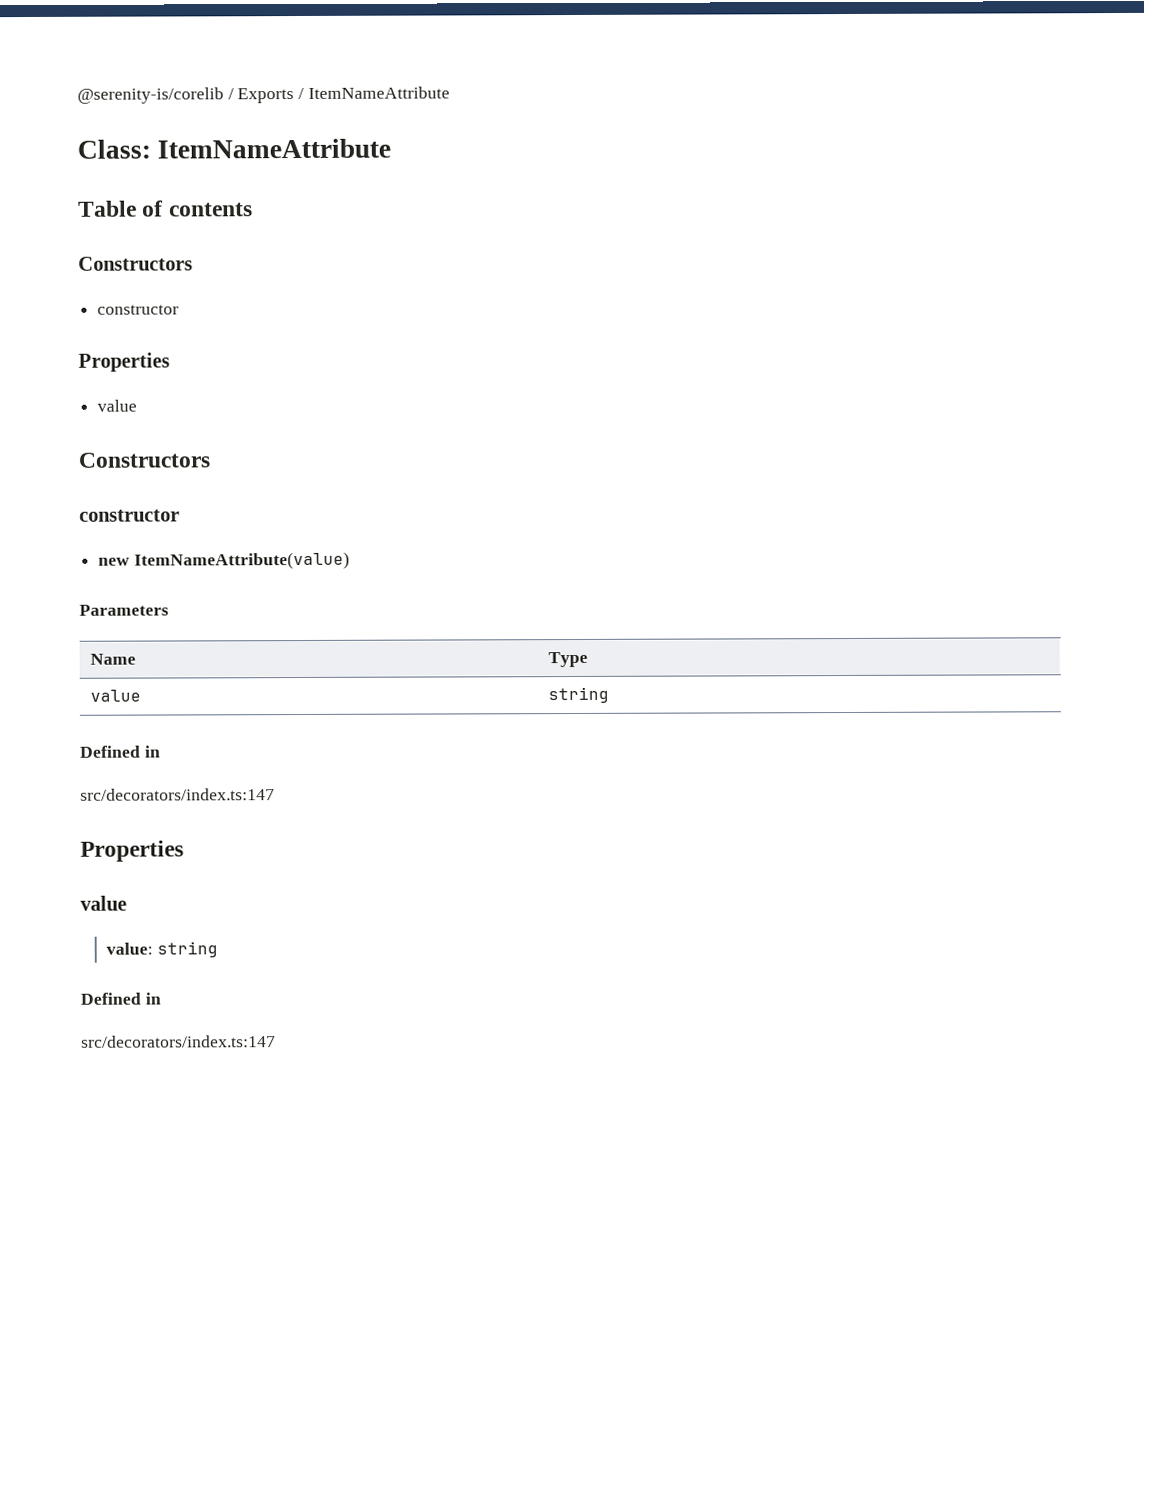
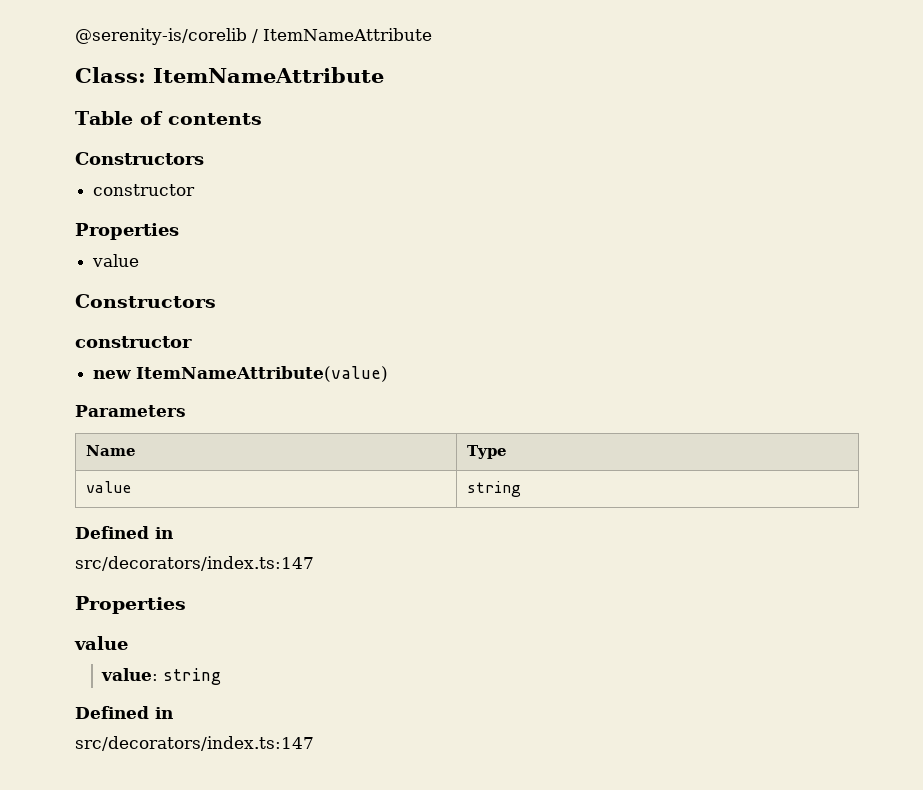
- @serenity-is/corelib / Exports / ItemNameAttribute
+ @serenity-is/corelib / ItemNameAttribute

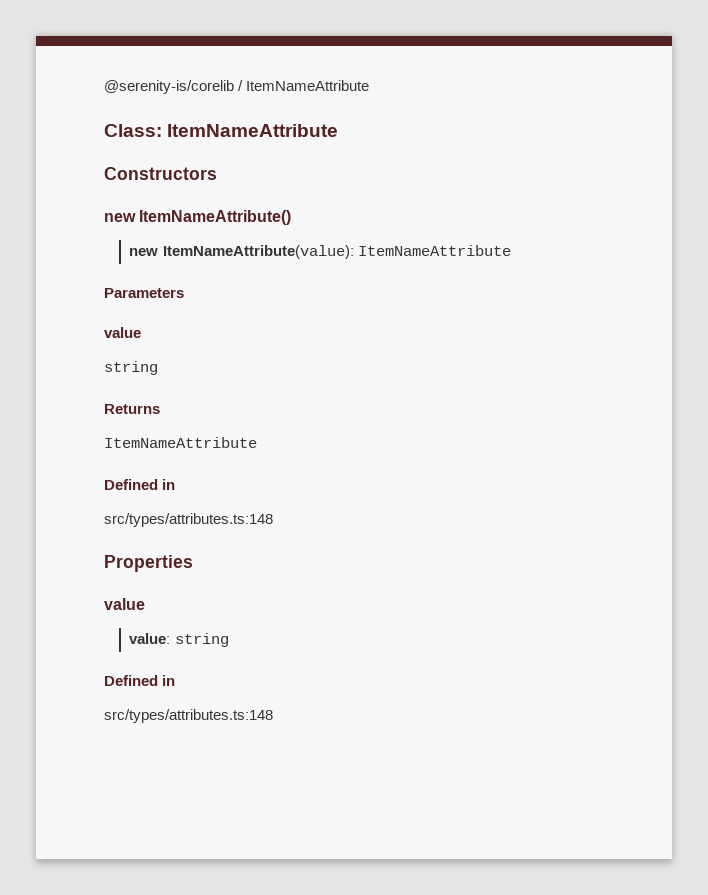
- Table of contents
  Constructors
- constructor
- Properties
+ new ItemNameAttribute()
+ new ItemNameAttribute(value): ItemNameAttribute
+ Parameters
  value
- Constructors
- constructor
- new ItemNameAttribute(value)
- Parameters
- Name | Type
- value | string
+ string
+ Returns
+ ItemNameAttribute
  Defined in
- src/decorators/index.ts:147
+ src/types/attributes.ts:148
  value: string
  Defined in
- src/decorators/index.ts:147
+ src/types/attributes.ts:148

